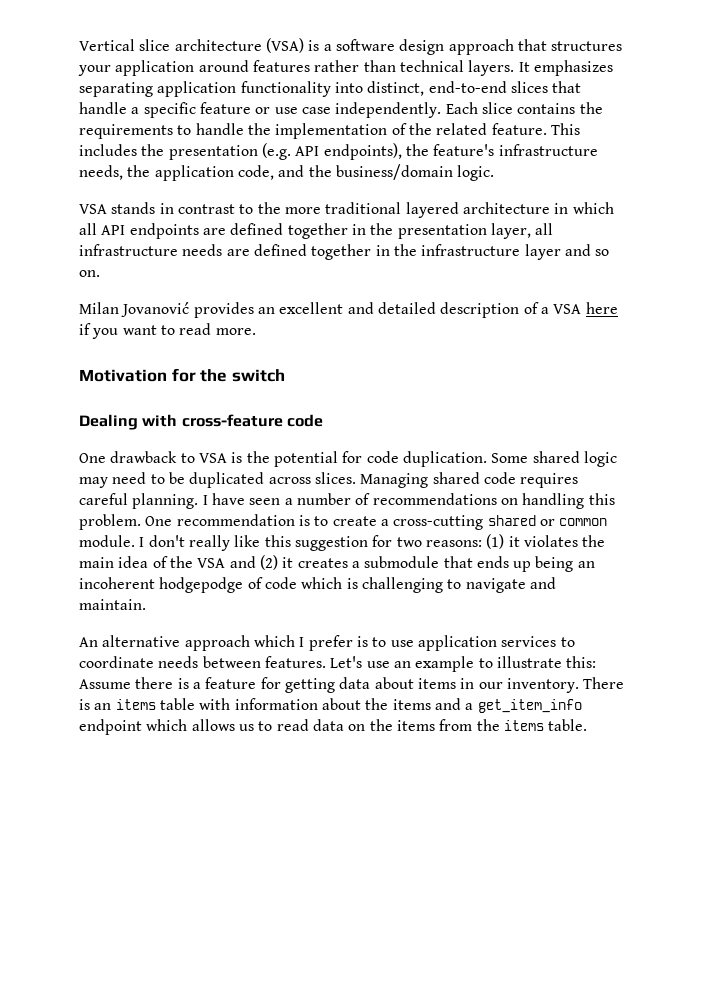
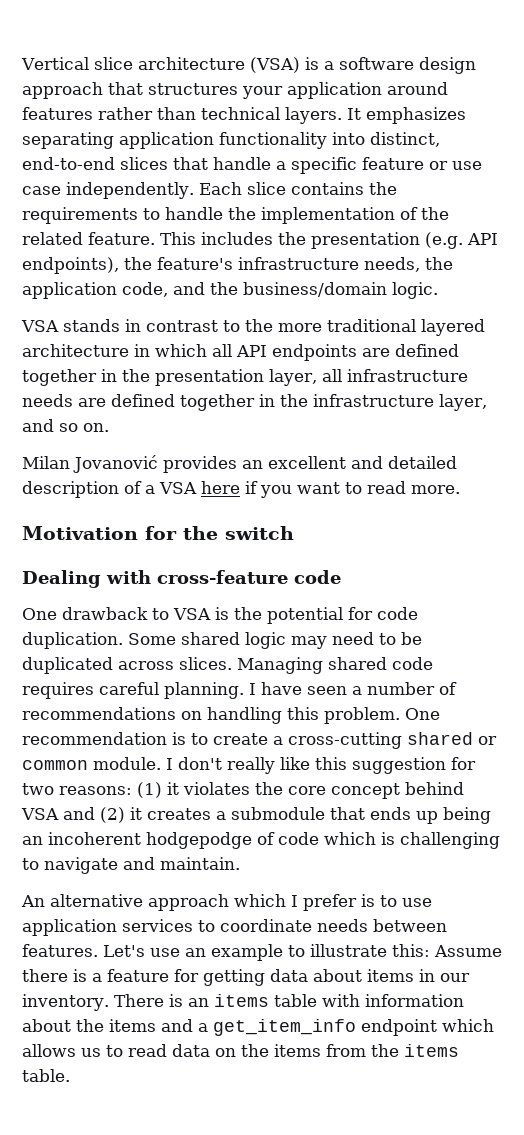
- VSA stands in contrast to the more traditional layered architecture in which all API endpoints are defined together in the presentation layer, all infrastructure needs are defined together in the infrastructure layer and so on.
+ VSA stands in contrast to the more traditional layered architecture in which all API endpoints are defined together in the presentation layer, all infrastructure needs are defined together in the infrastructure layer, and so on.
- I don't really like this suggestion for two reasons: (1) it violates the main idea of the VSA and (2) it creates a submodule that ends up being an incoherent hodgepodge of code which is challenging to navigate and maintain.
+ I don't really like this suggestion for two reasons: (1) it violates the core concept behind VSA and (2) it creates a submodule that ends up being an incoherent hodgepodge of code which is challenging to navigate and maintain.

